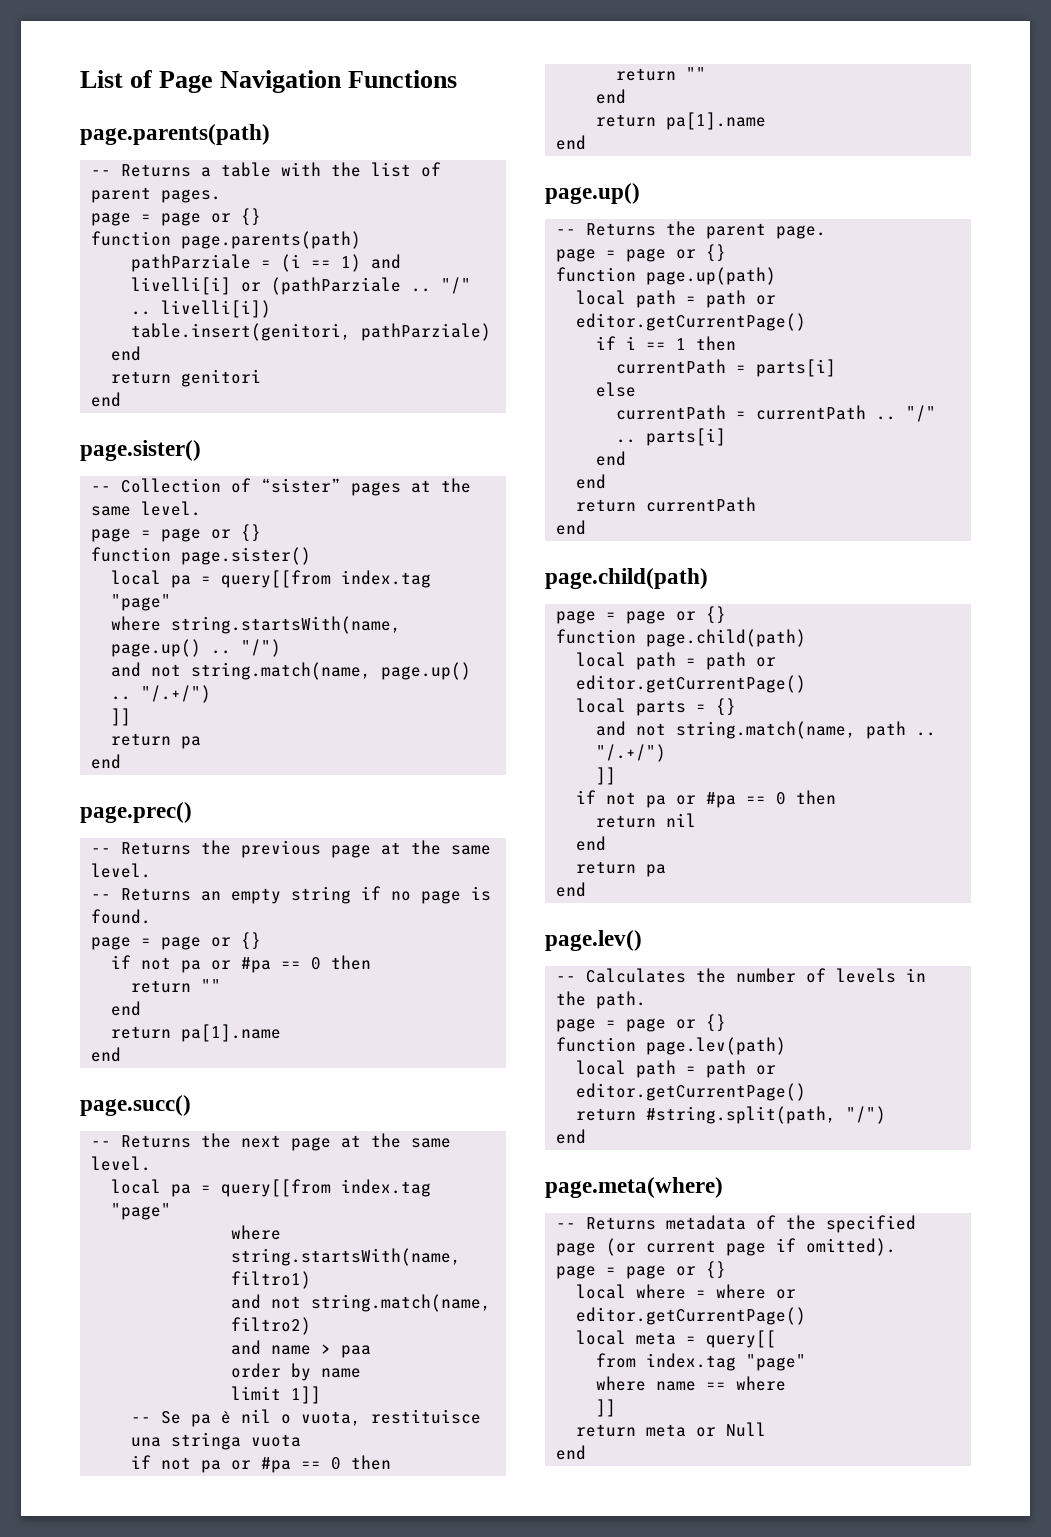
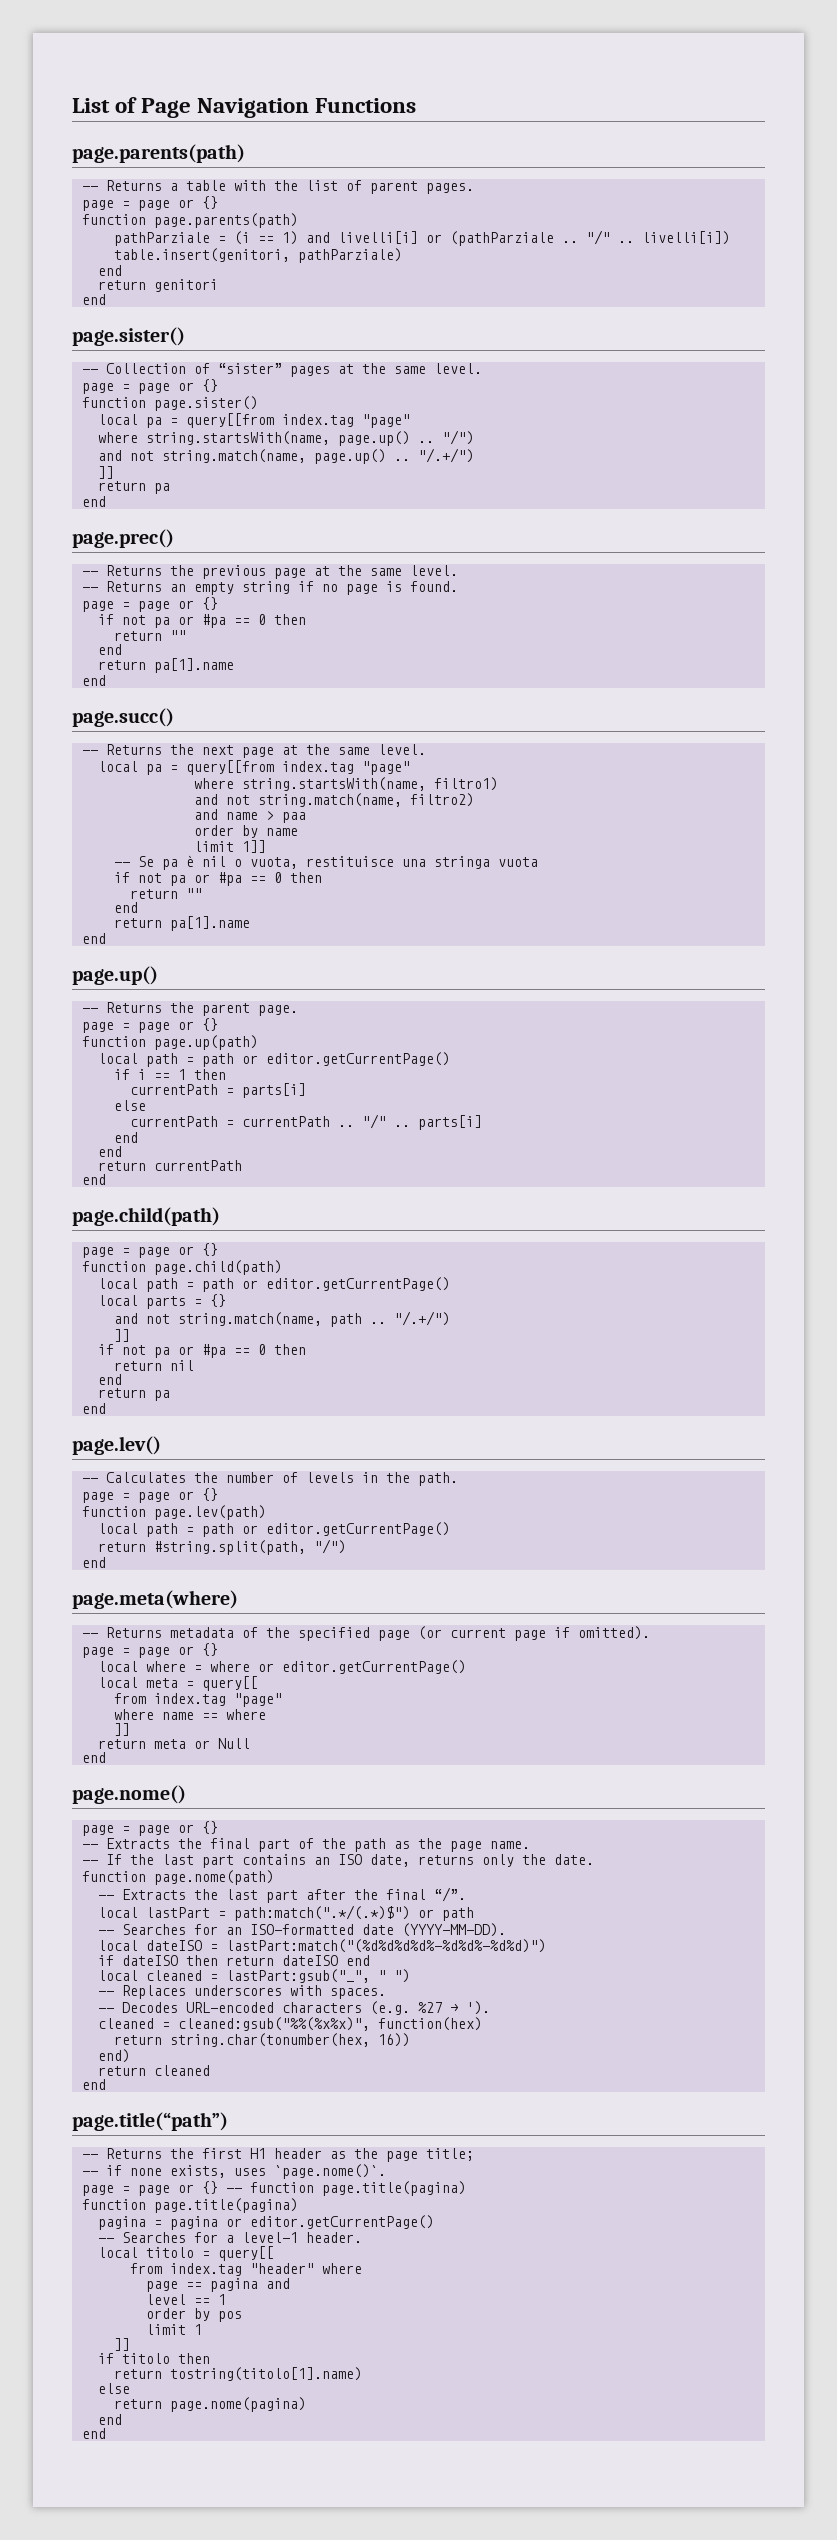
+ page.nome()
+ page = page or {}
+ -- Extracts the final part of the path as the page name.
+ -- If the last part contains an ISO date, returns only the date.
+ function page.nome(path)
+ -- Extracts the last part after the final “/”.
+ local lastPart = path:match(".*/(.*)$") or path
+ -- Searches for an ISO-formatted date (YYYY-MM-DD).
+ local dateISO = lastPart:match("(%d%d%d%d%-%d%d%-%d%d)")
+ if dateISO then return dateISO end
+ local cleaned = lastPart:gsub("_", " ")
+ -- Replaces underscores with spaces.
+ -- Decodes URL-encoded characters (e.g. %27 → ').
+ cleaned = cleaned:gsub("%%(%x%x)", function(hex)
+ return string.char(tonumber(hex, 16))
+ end)
+ return cleaned
+ end
+ page.title(“path”)
+ -- Returns the first H1 header as the page title;
+ -- if none exists, uses `page.nome()`.
+ page = page or {} -- function page.title(pagina)
+ function page.title(pagina)
+ pagina = pagina or editor.getCurrentPage()
+ -- Searches for a level-1 header.
+ local titolo = query[[
+ from index.tag "header" where
+ page == pagina and
+ level == 1
+ order by pos
+ limit 1
+ ]]
+ if titolo then
+ return tostring(titolo[1].name)
+ else
+ return page.nome(pagina)
+ end
+ end

